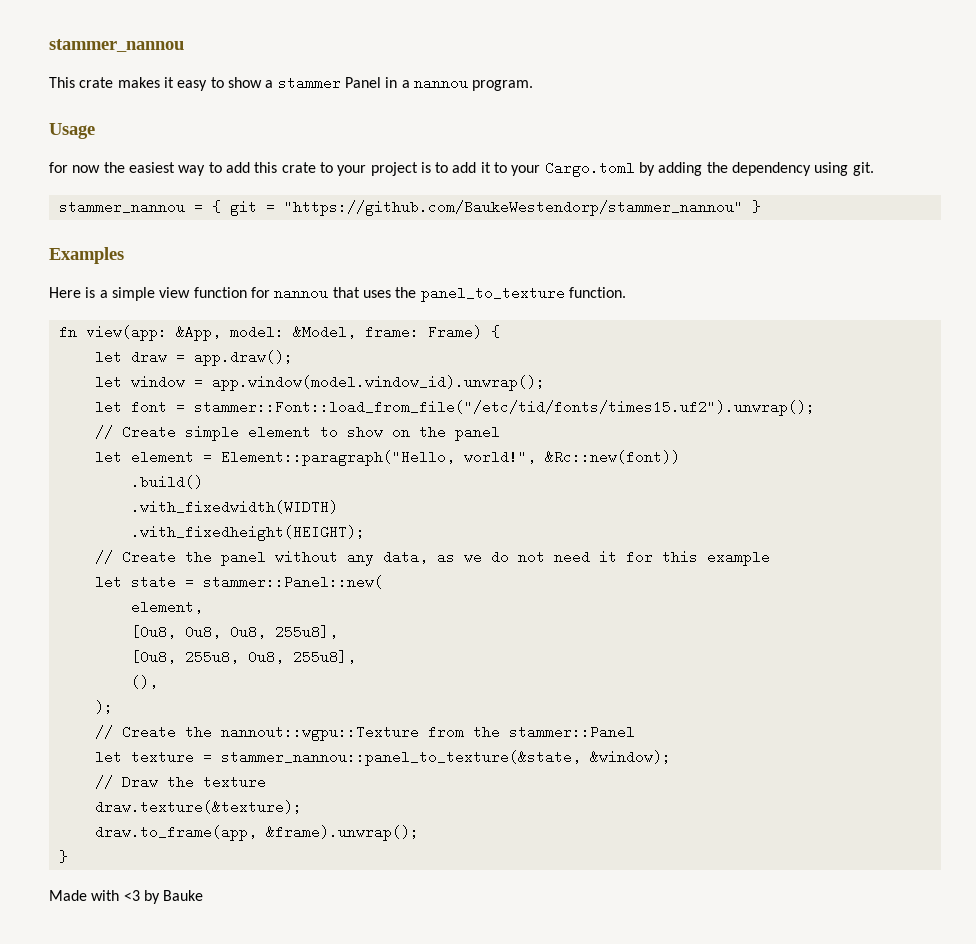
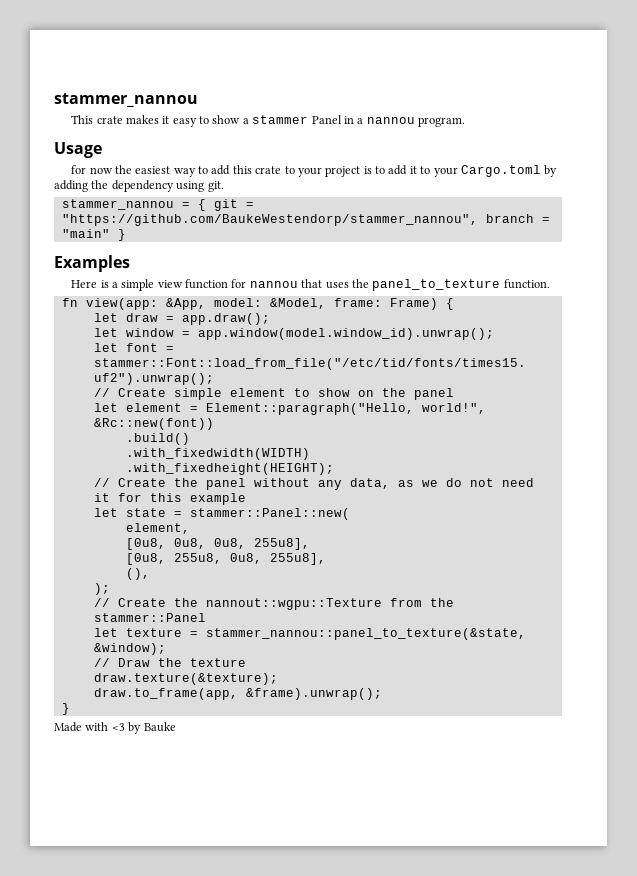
- stammer_nannou = { git = "https://github.com/BaukeWestendorp/stammer_nannou" }
+ stammer_nannou = { git = "https://github.com/BaukeWestendorp/stammer_nannou", branch = "main" }

